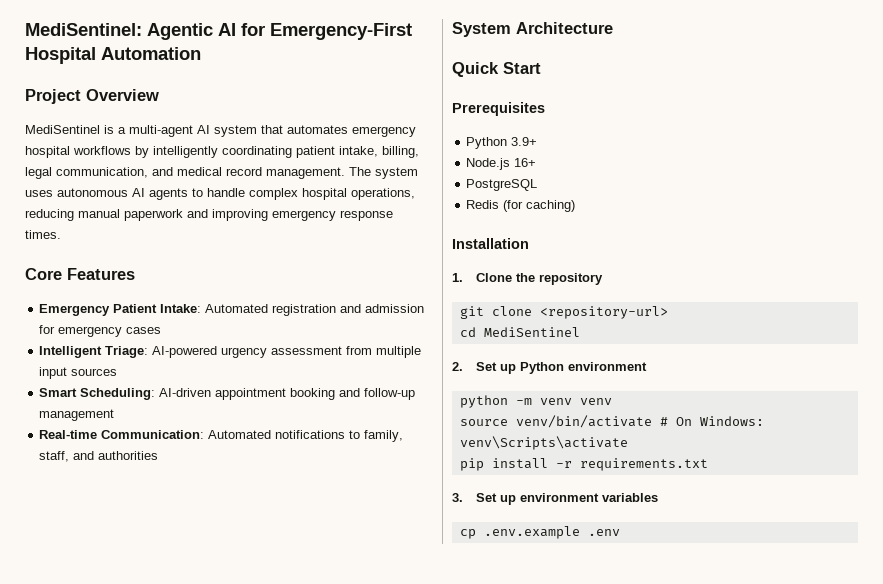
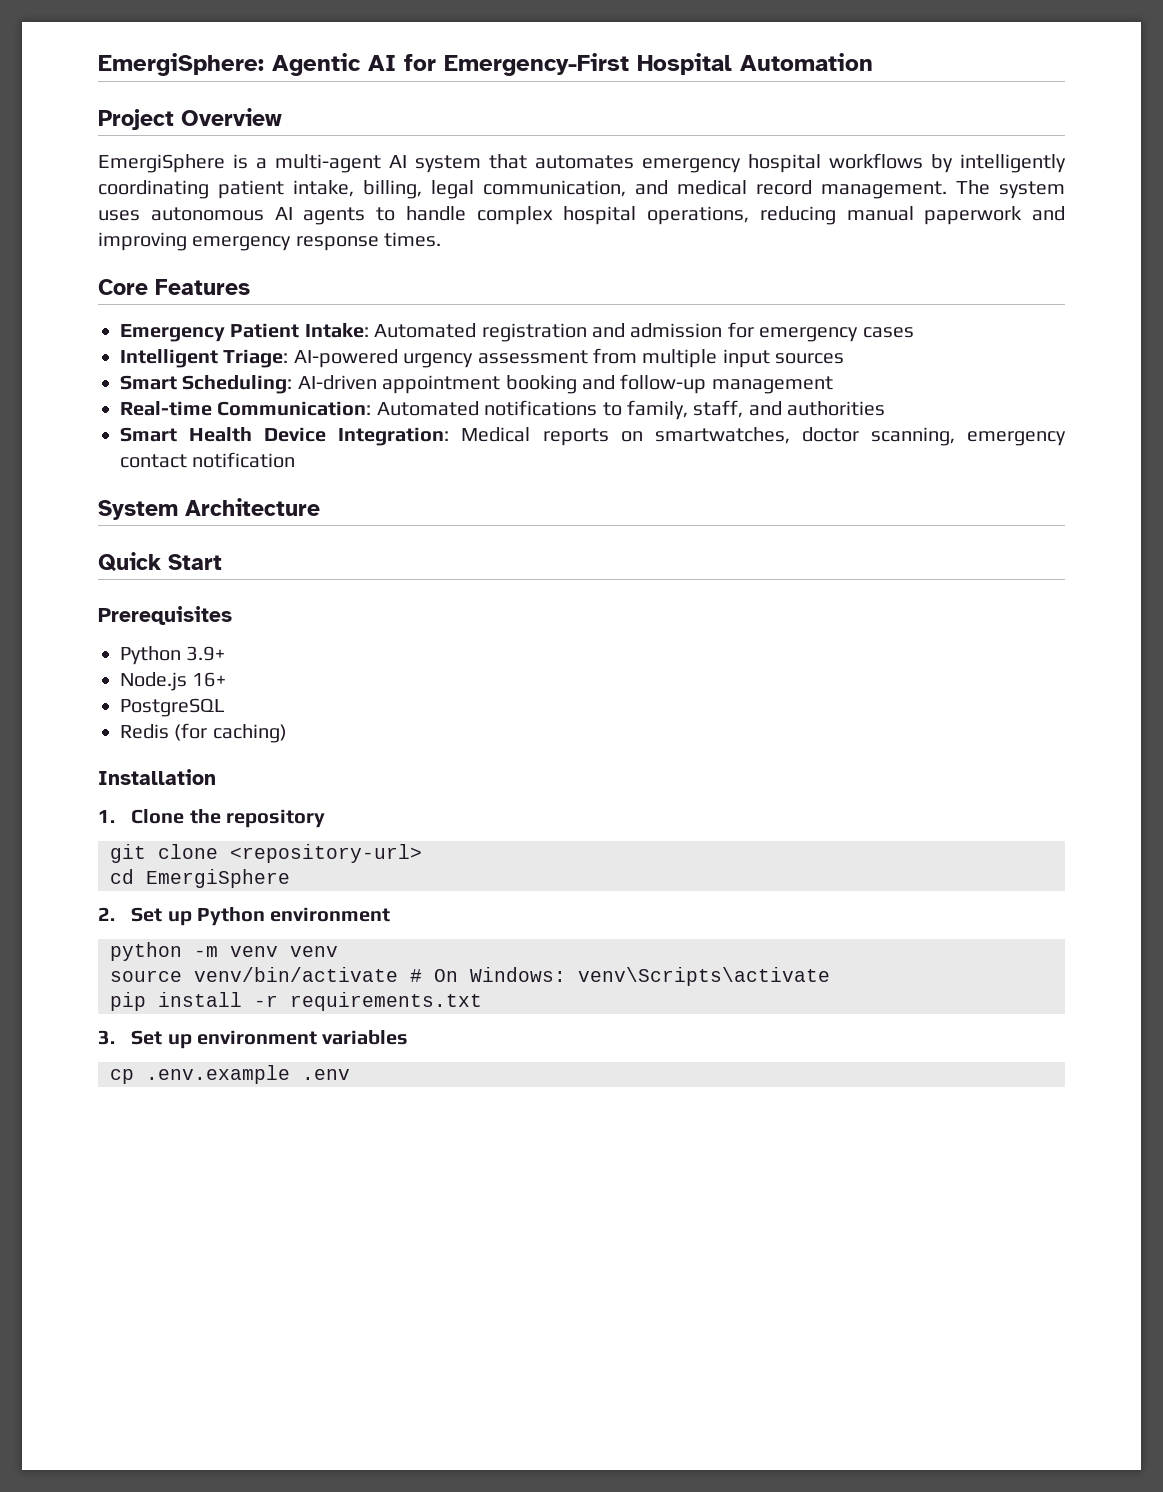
- MediSentinel: Agentic AI for Emergency-First Hospital Automation
+ EmergiSphere: Agentic AI for Emergency-First Hospital Automation
- MediSentinel is a multi-agent AI system that automates emergency hospital workflows by intelligently coordinating patient intake, billing, legal communication, and medical record management.
+ EmergiSphere is a multi-agent AI system that automates emergency hospital workflows by intelligently coordinating patient intake, billing, legal communication, and medical record management.
+ Smart Health Device Integration: Medical reports on smartwatches, doctor scanning, emergency contact notification
- cd MediSentinel
+ cd EmergiSphere

